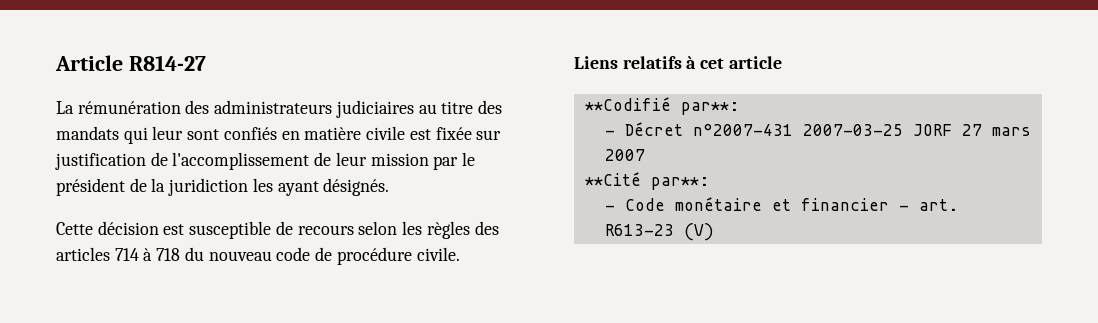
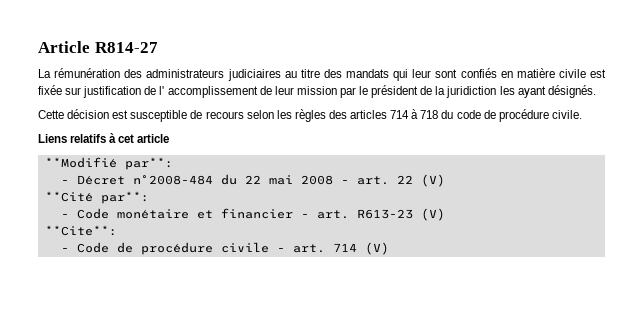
- La rémunération des administrateurs judiciaires au titre des mandats qui leur sont confiés en matière civile est fixée sur justification de l'accomplissement de leur mission par le président de la juridiction les ayant désignés.
+ La rémunération des administrateurs judiciaires au titre des mandats qui leur sont confiés en matière civile est fixée sur justification de l' accomplissement de leur mission par le président de la juridiction les ayant désignés.
- Cette décision est susceptible de recours selon les règles des articles 714 à 718 du nouveau code de procédure civile.
+ Cette décision est susceptible de recours selon les règles des articles 714 à 718 du code de procédure civile.
- **Codifié par**:
+ **Modifié par**:
- - Décret n°2007-431 2007-03-25 JORF 27 mars 2007
+ - Décret n°2008-484 du 22 mai 2008 - art. 22 (V)
+ **Cite**:
+ - Code de procédure civile - art. 714 (V)

